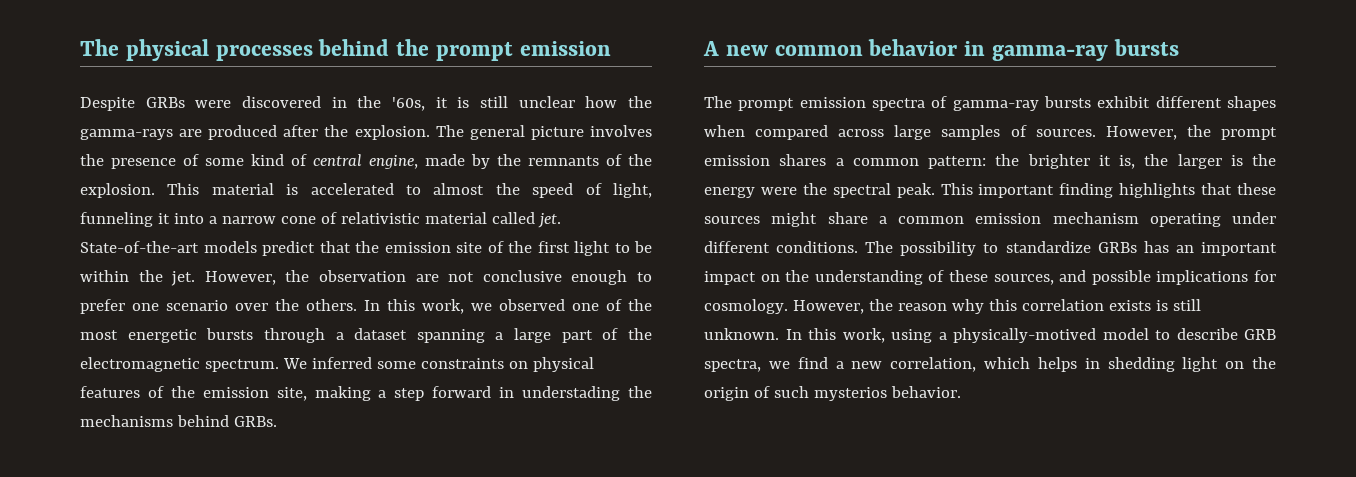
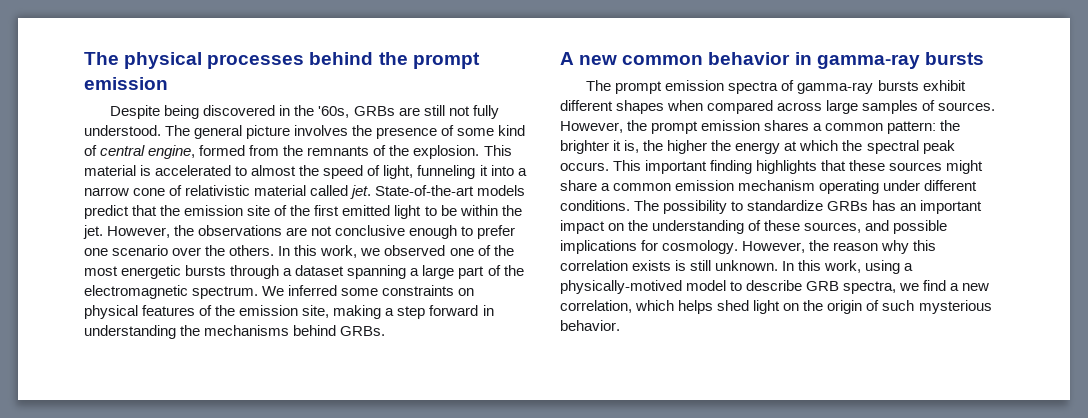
- Despite GRBs were discovered in the '60s, it is still unclear how the gamma-rays are produced after the explosion.
+ Despite being discovered in the '60s, GRBs are still not fully understood.
- The general picture involves the presence of some kind of central engine, made by the remnants of the explosion.
+ The general picture involves the presence of some kind of central engine, formed from the remnants of the explosion.
- State-of-the-art models predict that the emission site of the first light to be within the jet.
+ State-of-the-art models predict that the emission site of the first emitted light to be within the jet.
- However, the observation are not conclusive enough to prefer one scenario over the others.
+ However, the observations are not conclusive enough to prefer one scenario over the others.
- We inferred some constraints on physical features of the emission site, making a step forward in understading the mechanisms behind GRBs.
+ We inferred some constraints on physical features of the emission site, making a step forward in understanding the mechanisms behind GRBs.
- However, the prompt emission shares a common pattern: the brighter it is, the larger is the energy were the spectral peak.
+ However, the prompt emission shares a common pattern: the brighter it is, the higher the energy at which the spectral peak occurs.
- In this work, using a physically-motived model to describe GRB spectra, we find a new correlation, which helps in shedding light on the origin of such mysterios behavior.
+ In this work, using a physically-motived model to describe GRB spectra, we find a new correlation, which helps shed light on the origin of such mysterious behavior.

